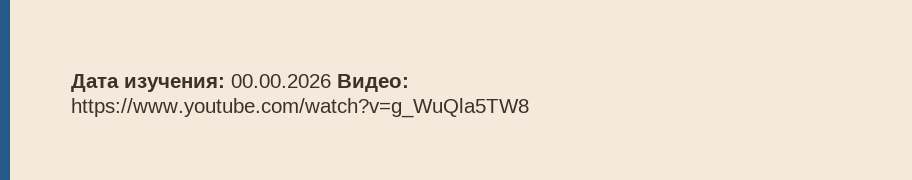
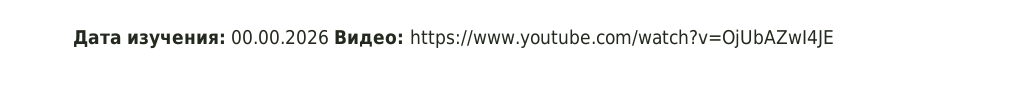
- Дата изучения: 00.00.2026 Видео: https://www.youtube.com/watch?v=g_WuQla5TW8
+ Дата изучения: 00.00.2026 Видео: https://www.youtube.com/watch?v=OjUbAZwI4JE

